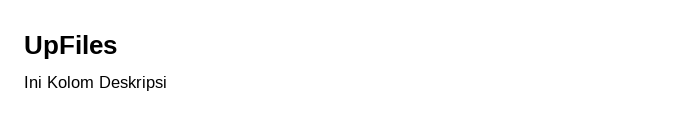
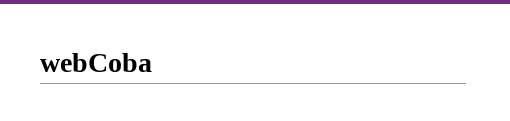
- UpFiles
- Ini Kolom Deskripsi
+ webCoba

